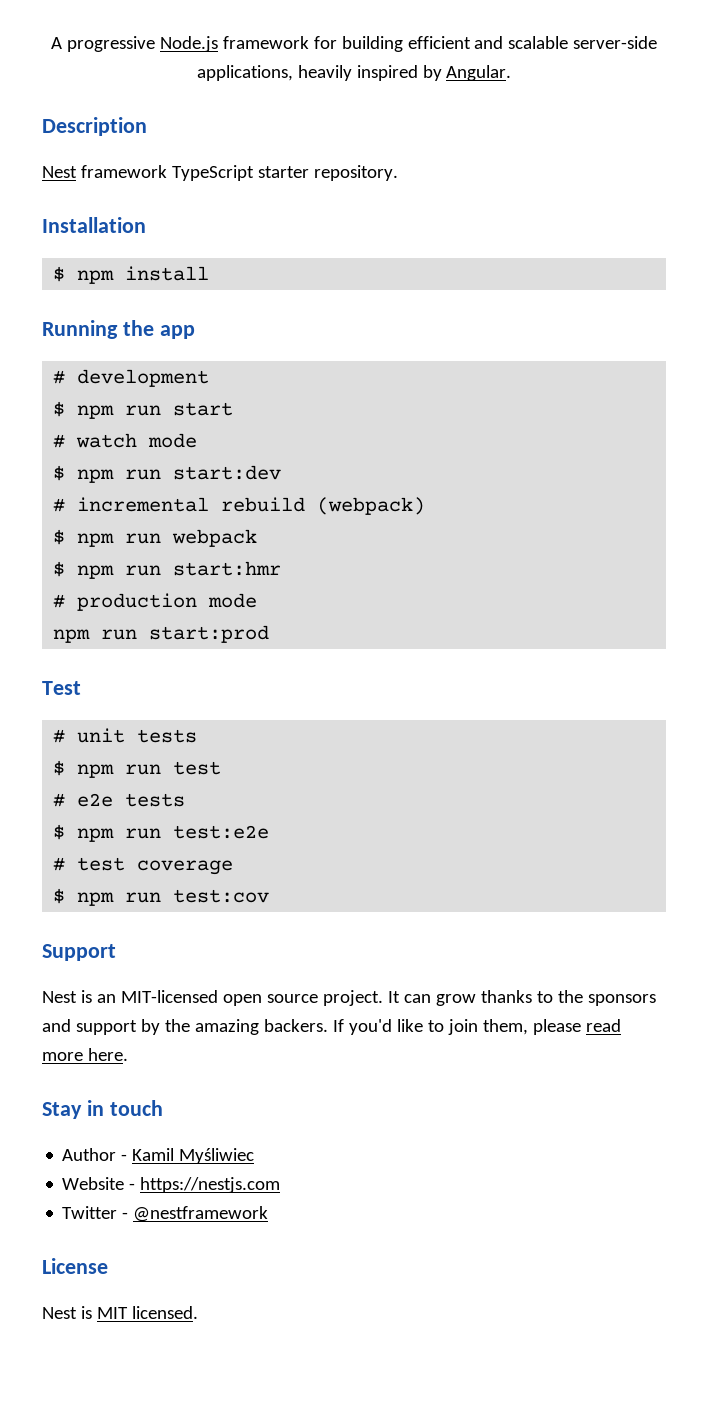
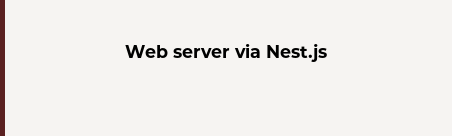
- A progressive Node.js framework for building efficient and scalable server-side applications, heavily inspired by Angular.
- Description
- Nest framework TypeScript starter repository.
- Installation
- $ npm install
- Running the app
- # development
- $ npm run start
- # watch mode
- $ npm run start:dev
- # incremental rebuild (webpack)
- $ npm run webpack
- $ npm run start:hmr
- # production mode
- npm run start:prod
- Test
- # unit tests
- $ npm run test
- # e2e tests
- $ npm run test:e2e
- # test coverage
- $ npm run test:cov
- Support
- Nest is an MIT-licensed open source project. It can grow thanks to the sponsors and support by the amazing backers. If you'd like to join them, please read more here.
- Stay in touch
- Author - Kamil Myśliwiec
- Website - https://nestjs.com
- Twitter - @nestframework
- License
- Nest is MIT licensed.
+ Web server via Nest.js

